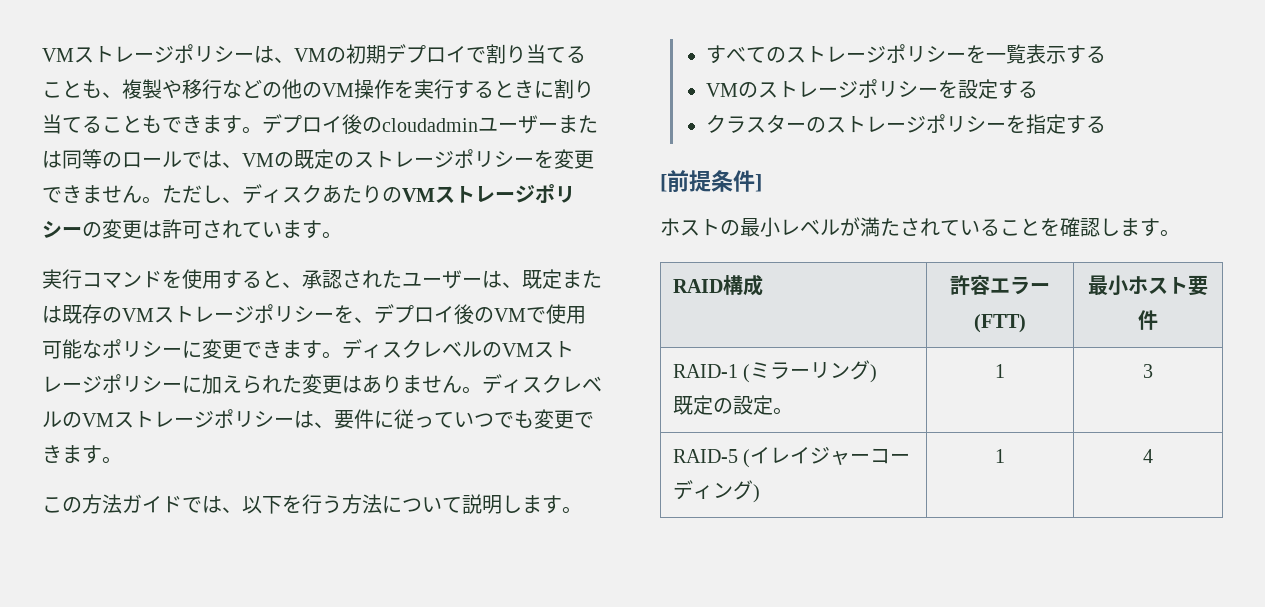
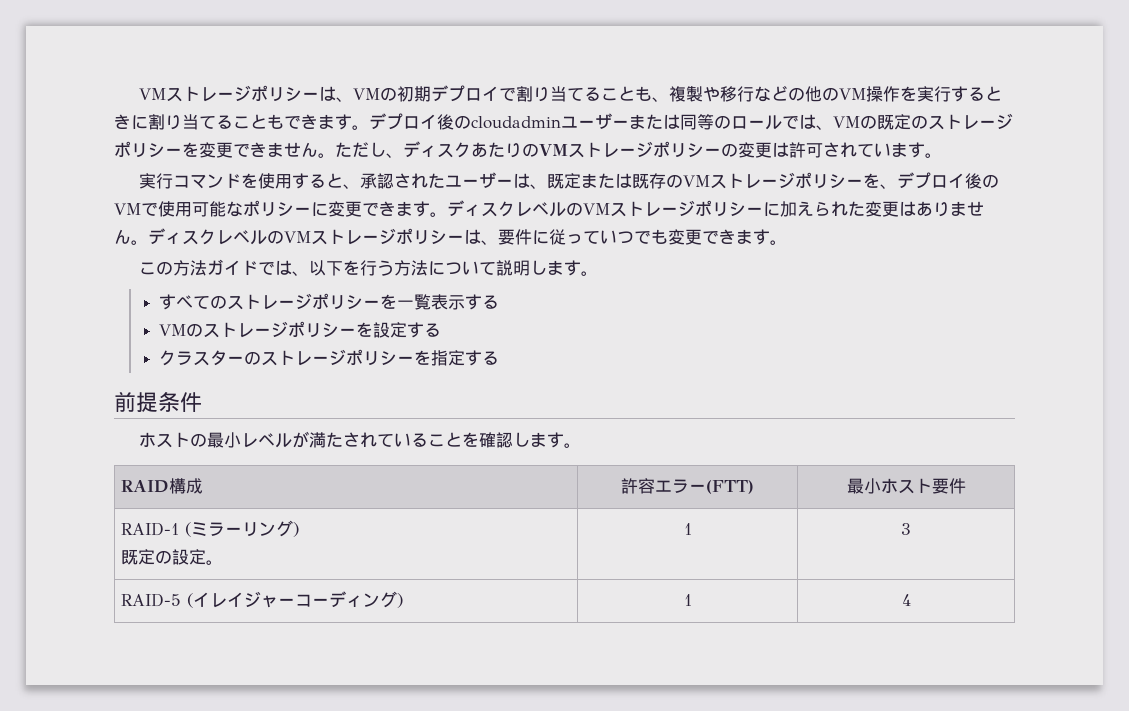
- [前提条件]
+ 前提条件

